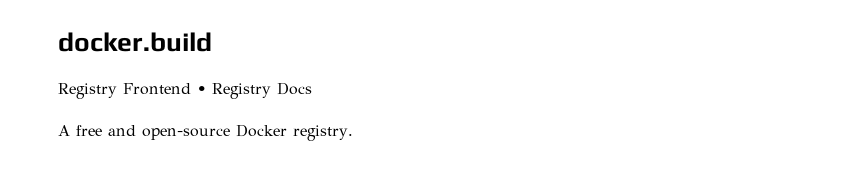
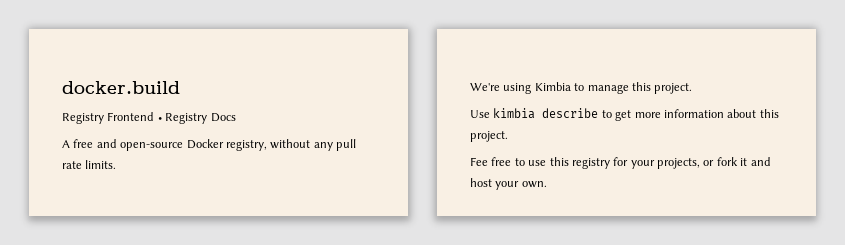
- A free and open-source Docker registry.
+ A free and open-source Docker registry, without any pull rate limits.
+ We're using Kimbia to manage this project.
+ Use kimbia describe to get more information about this project.
+ Fee free to use this registry for your projects, or fork it and host your own.

